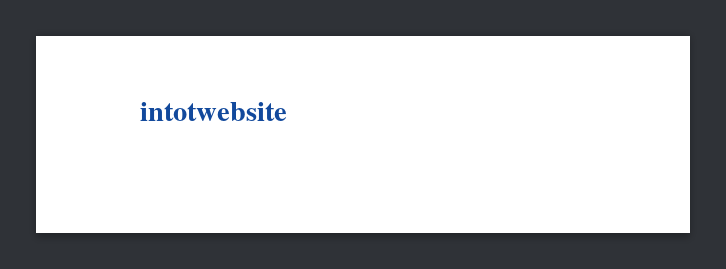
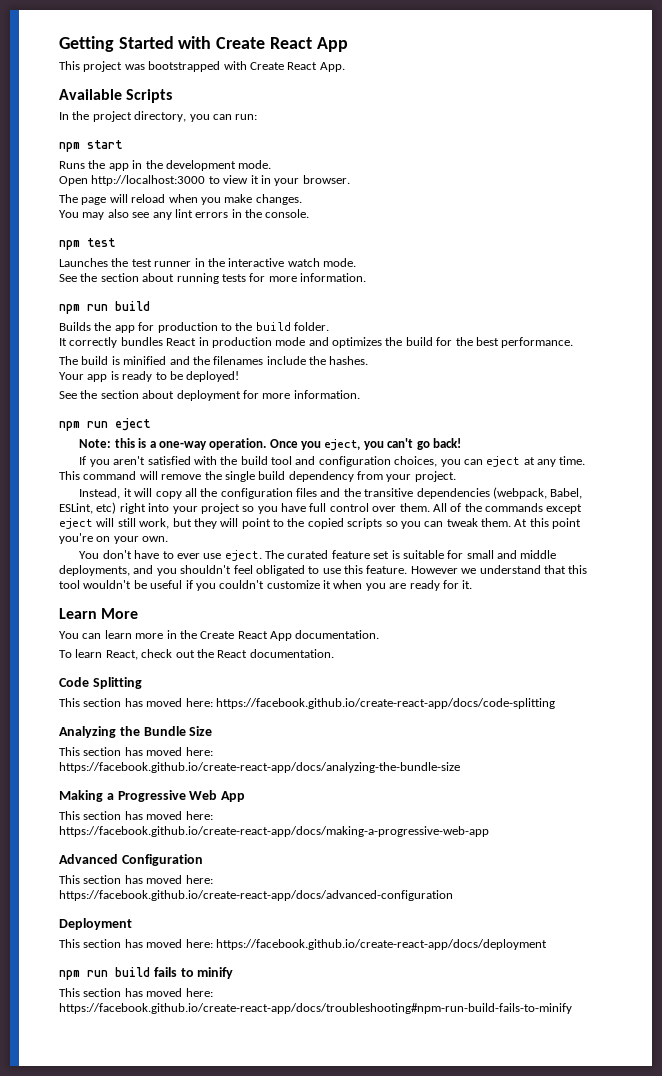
- intotwebsite
+ Getting Started with Create React App
+ This project was bootstrapped with Create React App.
+ Available Scripts
+ In the project directory, you can run:
+ npm start
+ Runs the app in the development mode.
+ Open http://localhost:3000 to view it in your browser.
+ The page will reload when you make changes.
+ You may also see any lint errors in the console.
+ npm test
+ Launches the test runner in the interactive watch mode.
+ See the section about running tests for more information.
+ npm run build
+ Builds the app for production to the build folder.
+ It correctly bundles React in production mode and optimizes the build for the best performance.
+ The build is minified and the filenames include the hashes.
+ Your app is ready to be deployed!
+ See the section about deployment for more information.
+ npm run eject
+ Note: this is a one-way operation. Once you eject, you can't go back!
+ If you aren't satisfied with the build tool and configuration choices, you can eject at any time. This command will remove the single build dependency from your project.
+ Instead, it will copy all the configuration files and the transitive dependencies (webpack, Babel, ESLint, etc) right into your project so you have full control over them. All of the commands except eject will still work, but they will point to the copied scripts so you can tweak them. At this point you're on your own.
+ You don't have to ever use eject. The curated feature set is suitable for small and middle deployments, and you shouldn't feel obligated to use this feature. However we understand that this tool wouldn't be useful if you couldn't customize it when you are ready for it.
+ Learn More
+ You can learn more in the Create React App documentation.
+ To learn React, check out the React documentation.
+ Code Splitting
+ This section has moved here: https://facebook.github.io/create-react-app/docs/code-splitting
+ Analyzing the Bundle Size
+ This section has moved here: https://facebook.github.io/create-react-app/docs/analyzing-the-bundle-size
+ Making a Progressive Web App
+ This section has moved here: https://facebook.github.io/create-react-app/docs/making-a-progressive-web-app
+ Advanced Configuration
+ This section has moved here: https://facebook.github.io/create-react-app/docs/advanced-configuration
+ Deployment
+ This section has moved here: https://facebook.github.io/create-react-app/docs/deployment
+ npm run build fails to minify
+ This section has moved here: https://facebook.github.io/create-react-app/docs/troubleshooting#npm-run-build-fails-to-minify

